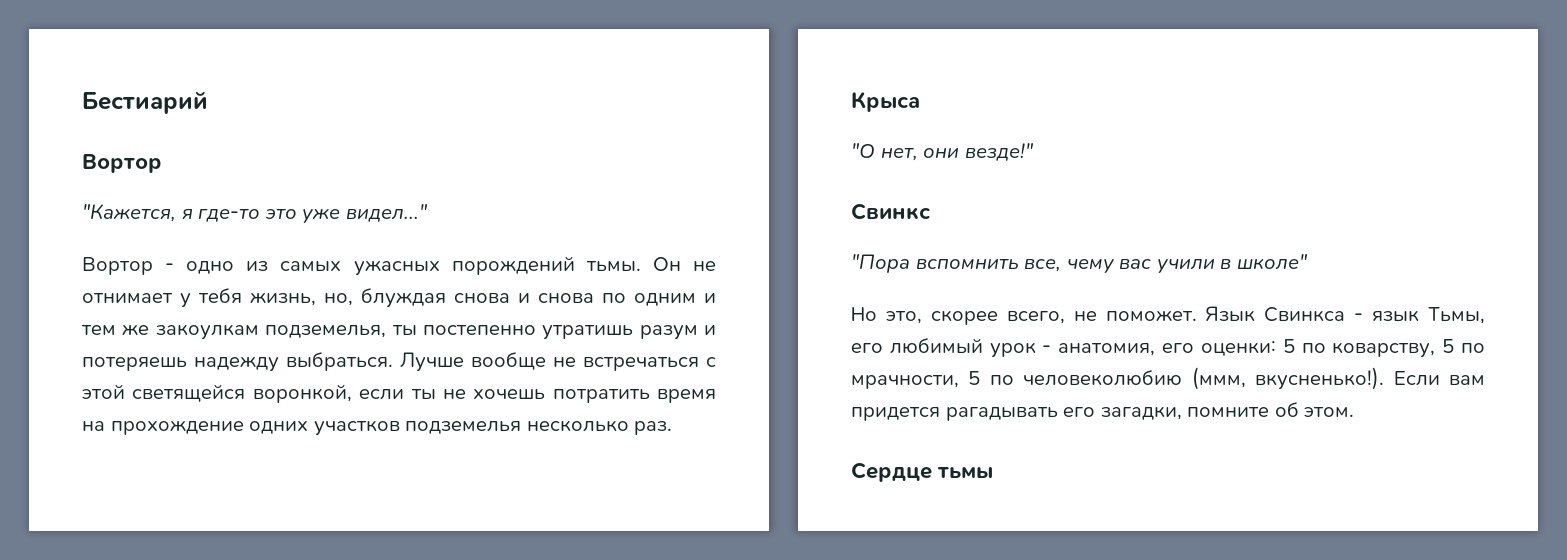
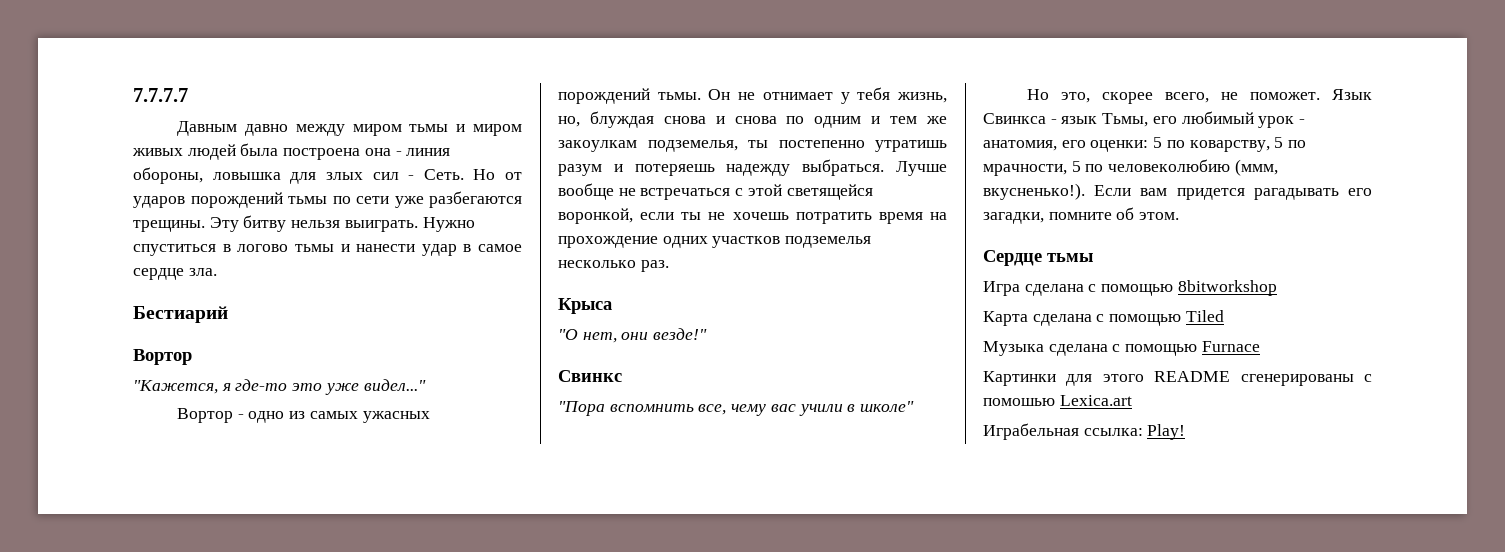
+ 7.7.7.7
+ Давным давно между миром тьмы и миром живых людей была построена она - линия обороны, ловышка для злых сил - Сеть. Но от ударов порождений тьмы по сети уже разбегаются трещины. Эту битву нельзя выиграть. Нужно спуститься в логово тьмы и нанести удар в самое сердце зла.
+ Игра сделана с помощью 8bitworkshop
+ Карта сделана с помощью Tiled
+ Музыка сделана с помощью Furnace
+ Картинки для этого README сгенерированы с помошью Lexica.art
+ Играбельная ссылка: Play!

